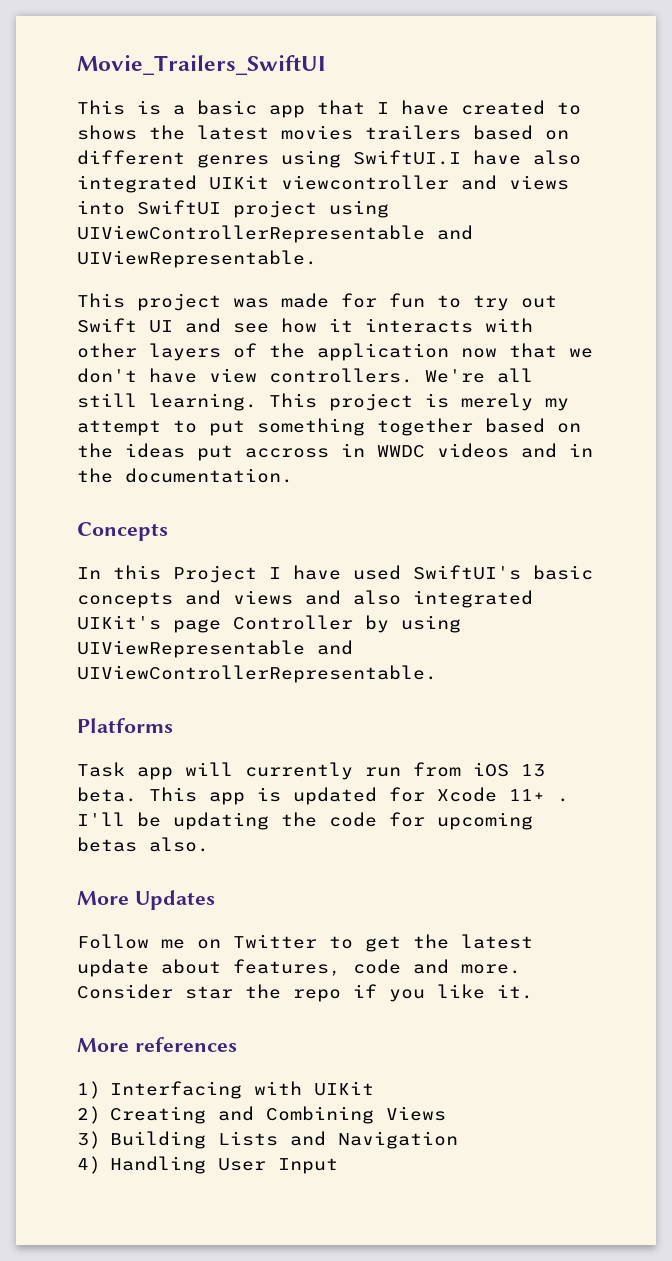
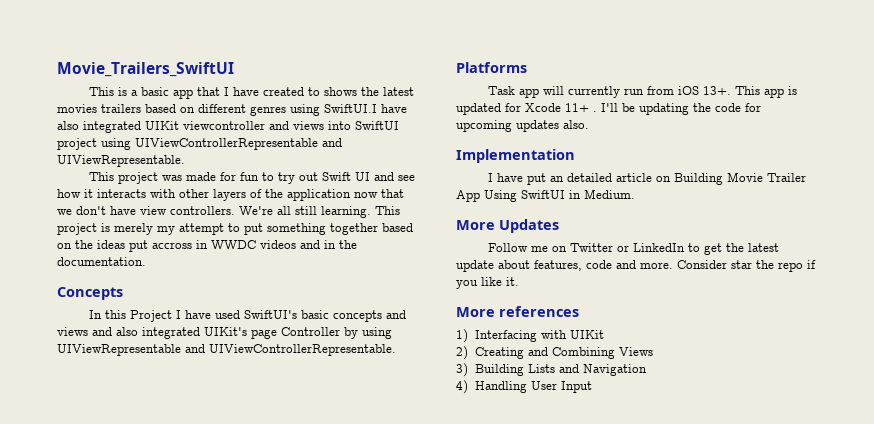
- Task app will currently run from iOS 13 beta.
+ Task app will currently run from iOS 13+.
- I'll be updating the code for upcoming betas also.
+ I'll be updating the code for upcoming updates also.
+ Implementation
+ I have put an detailed article on Building Movie Trailer App Using SwiftUI in Medium.
- Follow me on Twitter to get the latest update about features, code and more.
+ Follow me on Twitter or LinkedIn to get the latest update about features, code and more.

